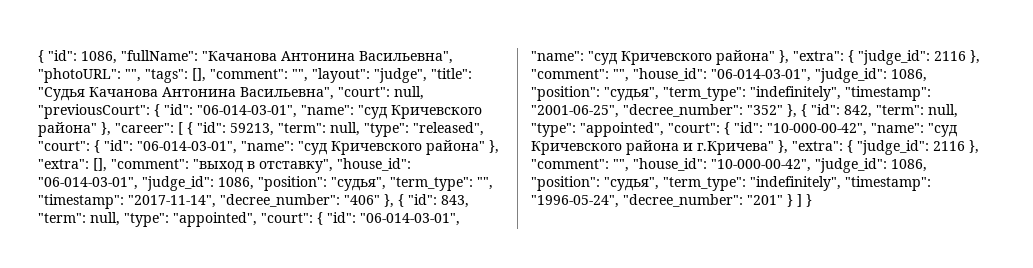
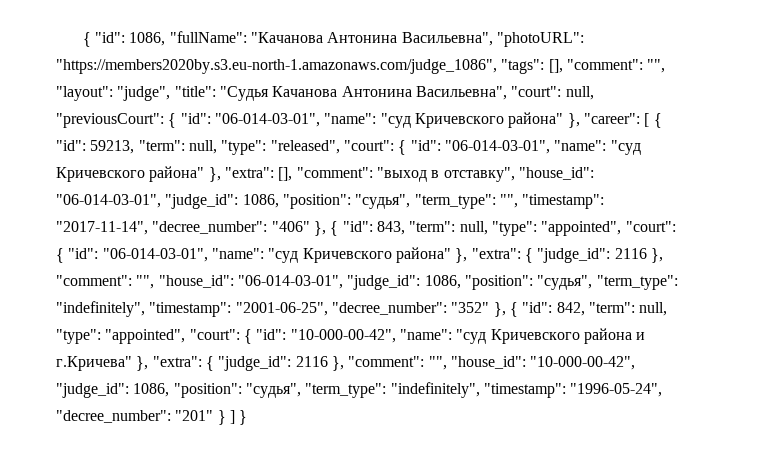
- "", "tags":
+ "https://members2020by.s3.eu-north-1.amazonaws.com/judge_1086", "tags":

